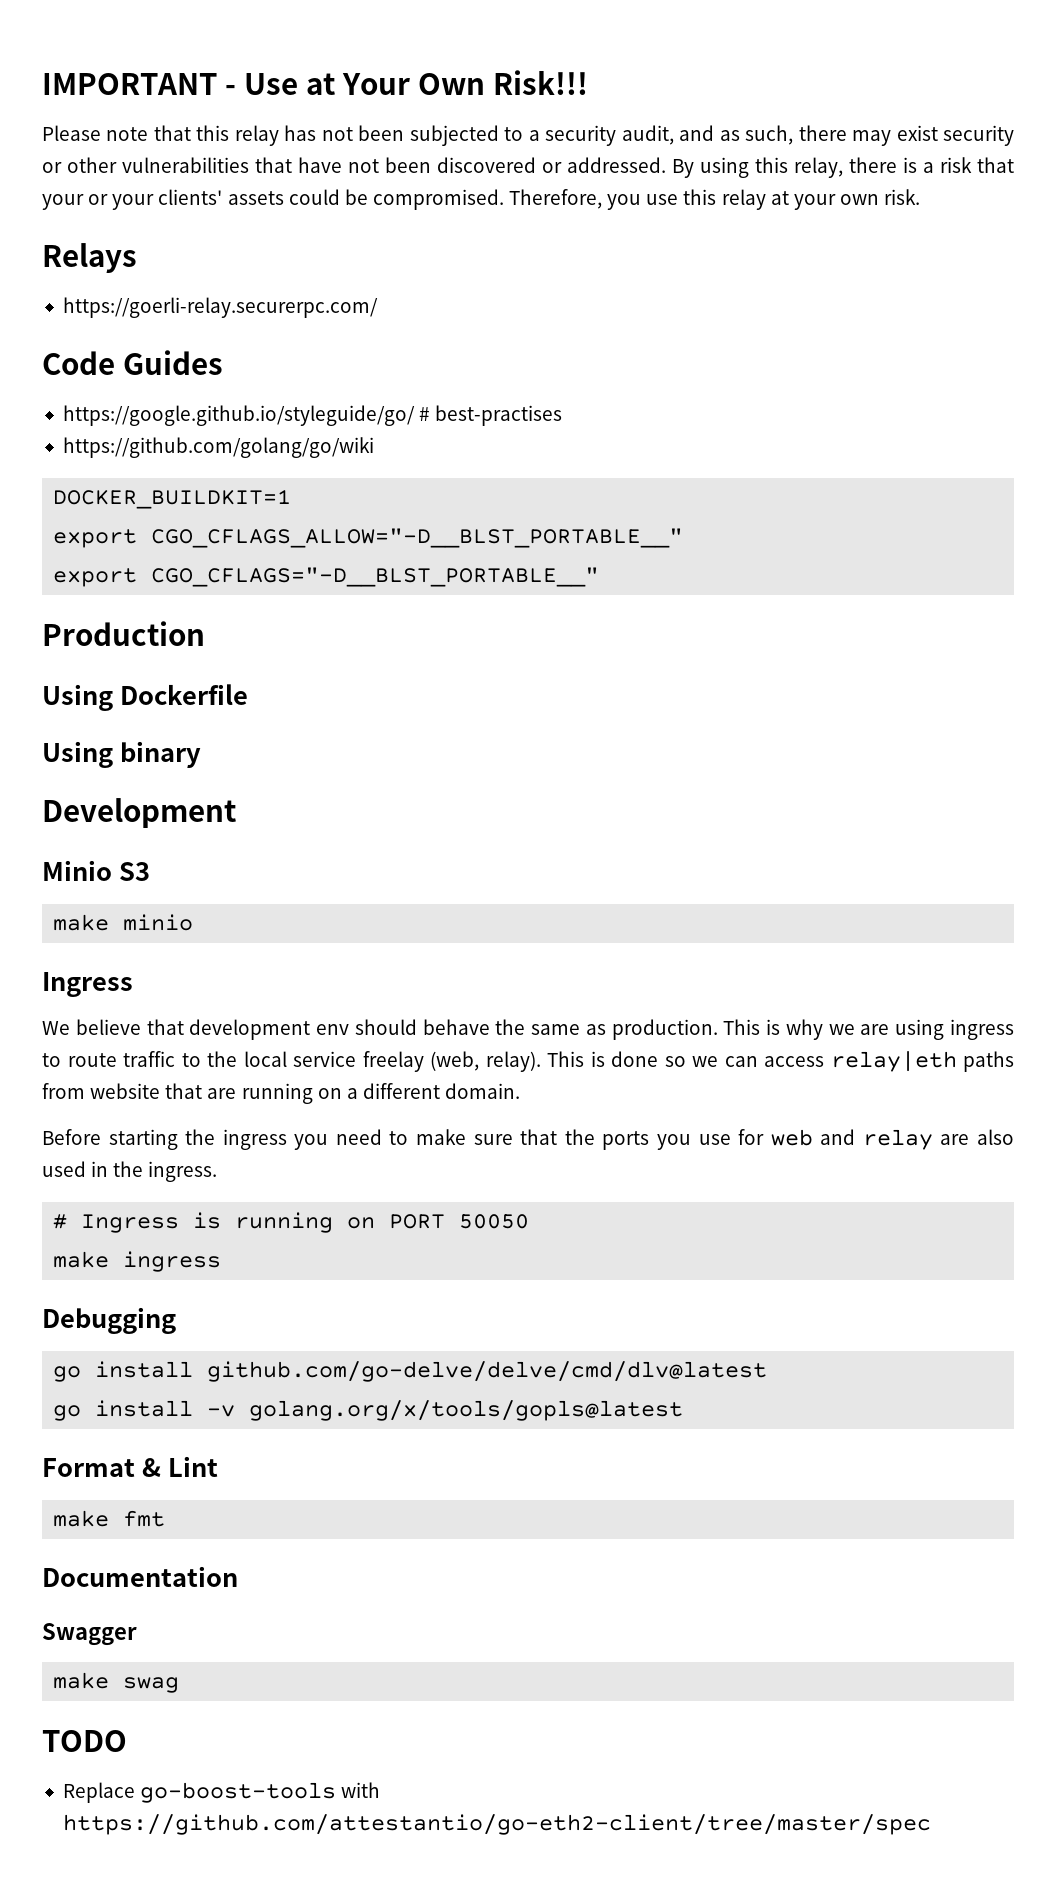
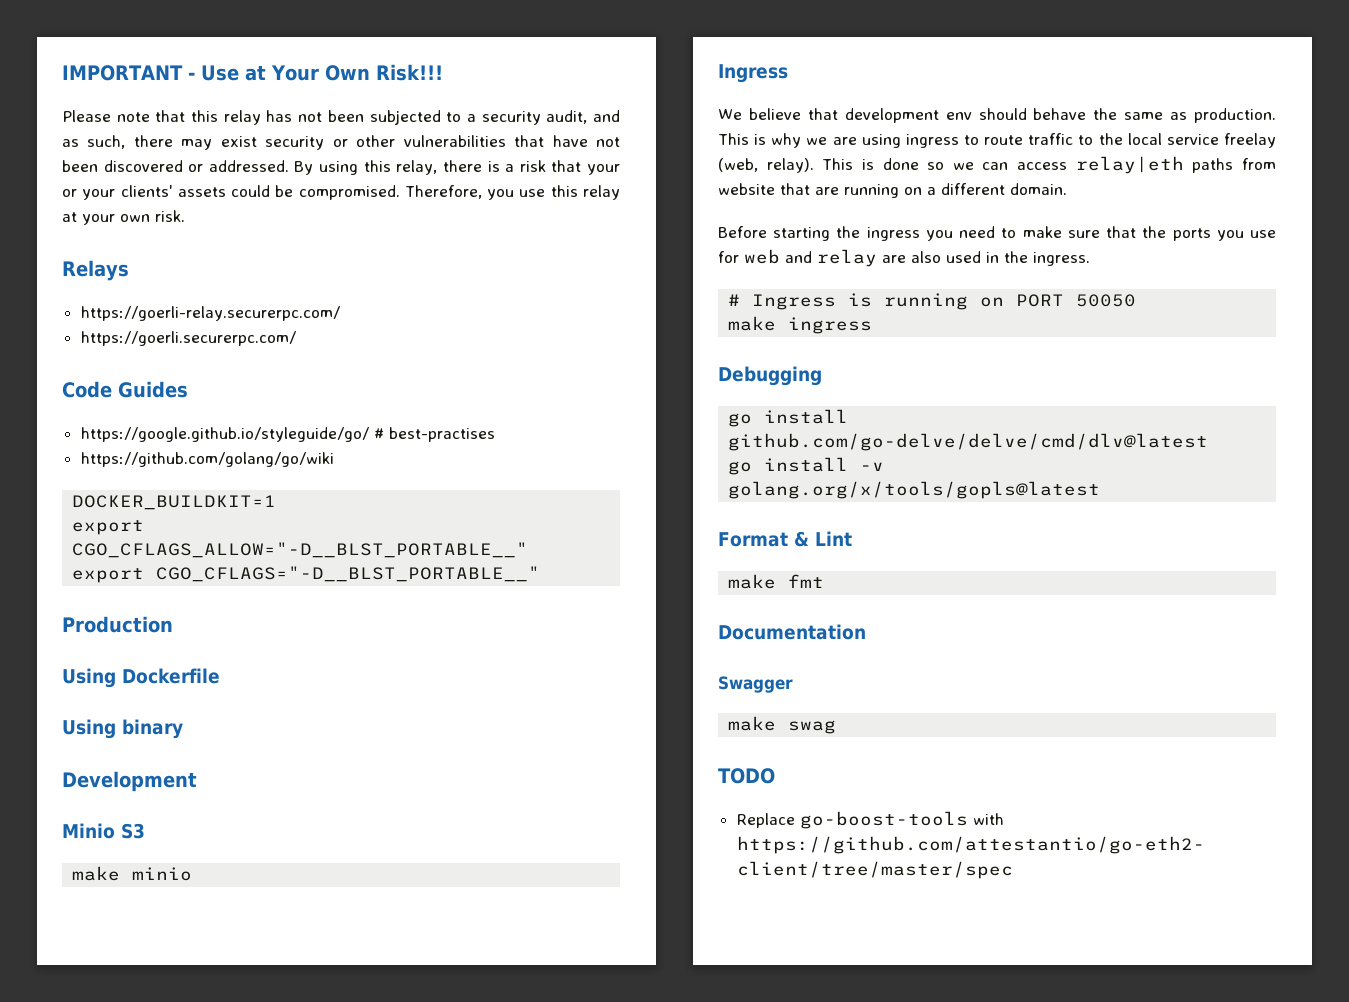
+ https://goerli.securerpc.com/

